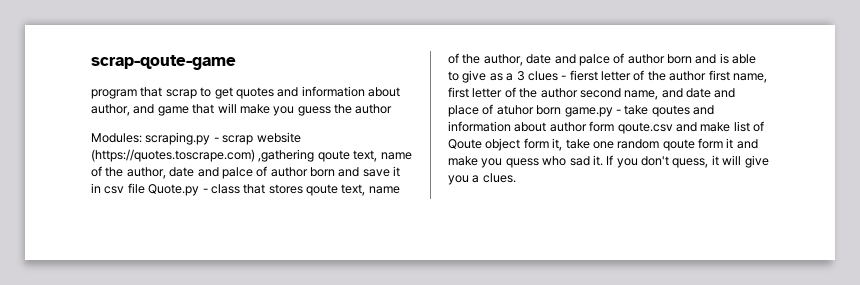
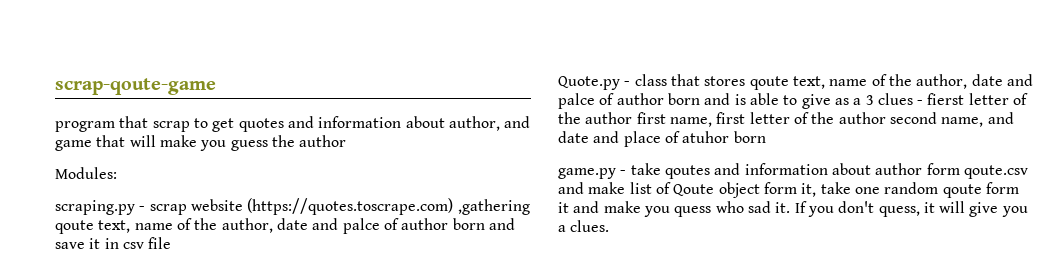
- Modules: scraping.py - scrap website (https://quotes.toscrape.com) ,gathering qoute text, name of the author, date and palce of author born and save it in csv file Quote.py - class that stores qoute text, name of the author, date and palce of author born and is able to give as a 3 clues - fierst letter of the author first name, first letter of the author second name, and date and place of atuhor born game.py - take qoutes and information about author form qoute.csv and make list of Qoute object form it, take one random qoute form it and make you quess who sad it.
+ Modules:
+ scraping.py - scrap website (https://quotes.toscrape.com) ,gathering qoute text, name of the author, date and palce of author born and save it in csv file
+ Quote.py - class that stores qoute text, name of the author, date and palce of author born and is able to give as a 3 clues - fierst letter of the author first name, first letter of the author second name, and date and place of atuhor born
+ game.py - take qoutes and information about author form qoute.csv and make list of Qoute object form it, take one random qoute form it and make you quess who sad it.

